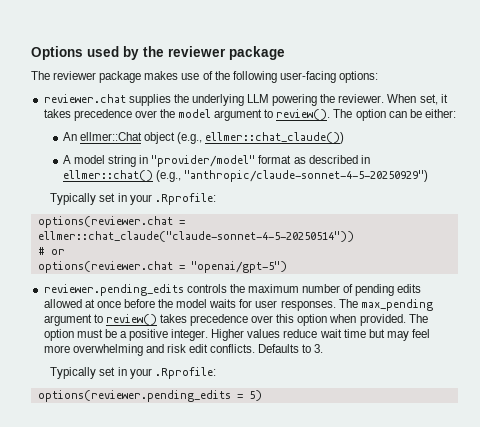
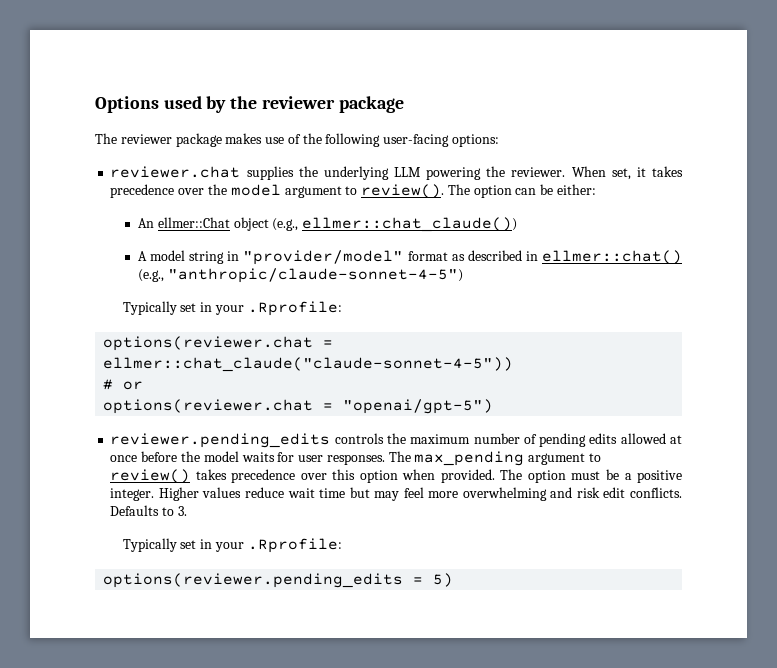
- A model string in "provider/model" format as described in ellmer::chat() (e.g., "anthropic/claude-sonnet-4-5-20250929")
+ A model string in "provider/model" format as described in ellmer::chat() (e.g., "anthropic/claude-sonnet-4-5")
- options(reviewer.chat = ellmer::chat_claude("claude-sonnet-4-5-20250514"))
+ options(reviewer.chat = ellmer::chat_claude("claude-sonnet-4-5"))

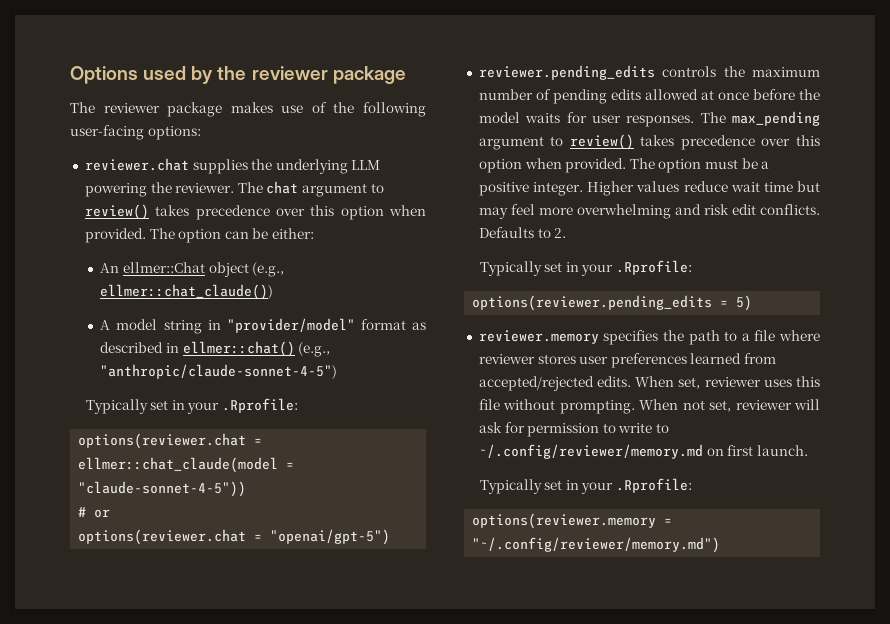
- When set, it takes precedence over the model argument to review().
+ The chat argument to review() takes precedence over this option when provided.
- options(reviewer.chat = ellmer::chat_claude("claude-sonnet-4-5"))
+ options(reviewer.chat = ellmer::chat_claude(model = "claude-sonnet-4-5"))
- Defaults to 3.
+ Defaults to 2.
+ reviewer.memory specifies the path to a file where reviewer stores user preferences learned from accepted/rejected edits. When set, reviewer uses this file without prompting. When not set, reviewer will ask for permission to write to ~/.config/reviewer/memory.md on first launch.
+ Typically set in your .Rprofile:
+ options(reviewer.memory = "~/.config/reviewer/memory.md")

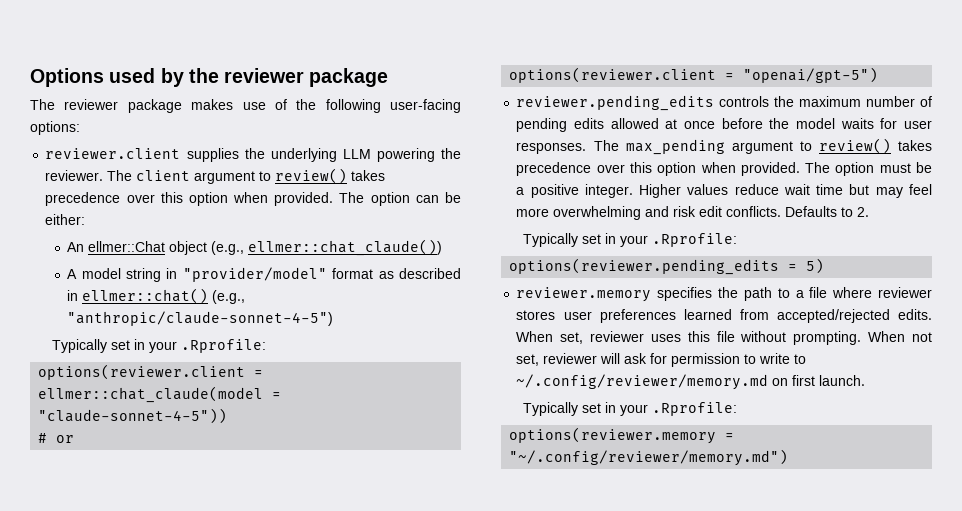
- reviewer.chat supplies the underlying LLM powering the reviewer.
+ reviewer.client supplies the underlying LLM powering the reviewer.
- The chat argument to review() takes precedence over this option when provided.
+ The client argument to review() takes precedence over this option when provided.
- options(reviewer.chat = ellmer::chat_claude(model = "claude-sonnet-4-5"))
+ options(reviewer.client = ellmer::chat_claude(model = "claude-sonnet-4-5"))
- options(reviewer.chat = "openai/gpt-5")
+ options(reviewer.client = "openai/gpt-5")

